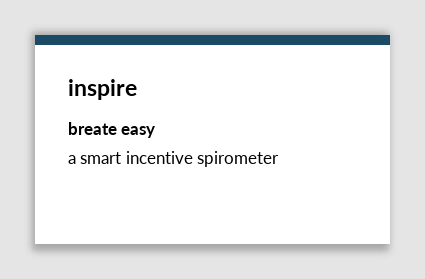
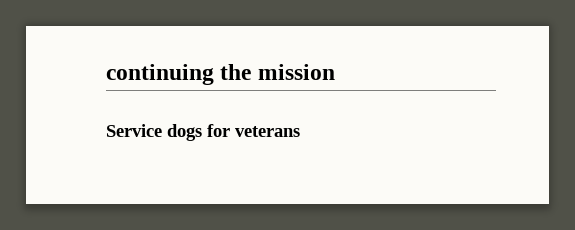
- inspire
- breate easy
- a smart incentive spirometer
+ continuing the mission
+ Service dogs for veterans

